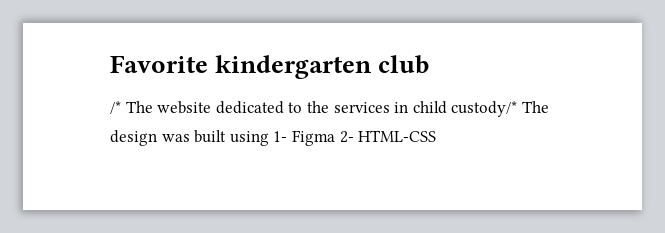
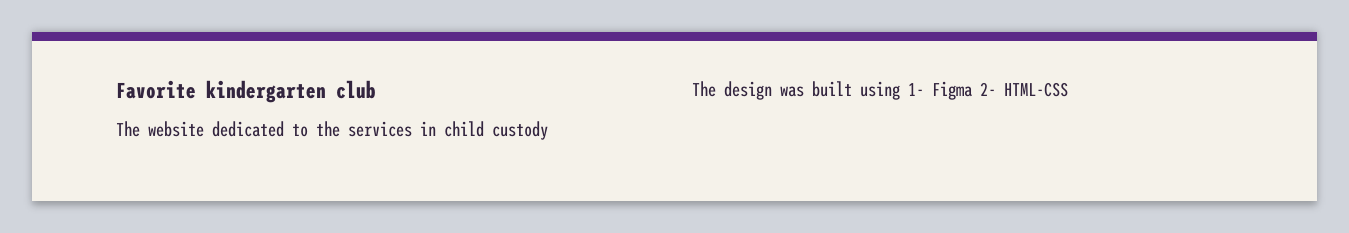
- /* The website dedicated to the services in child custody/* The design was built using 1- Figma 2- HTML-CSS
+ The website dedicated to the services in child custody
+ The design was built using 1- Figma 2- HTML-CSS

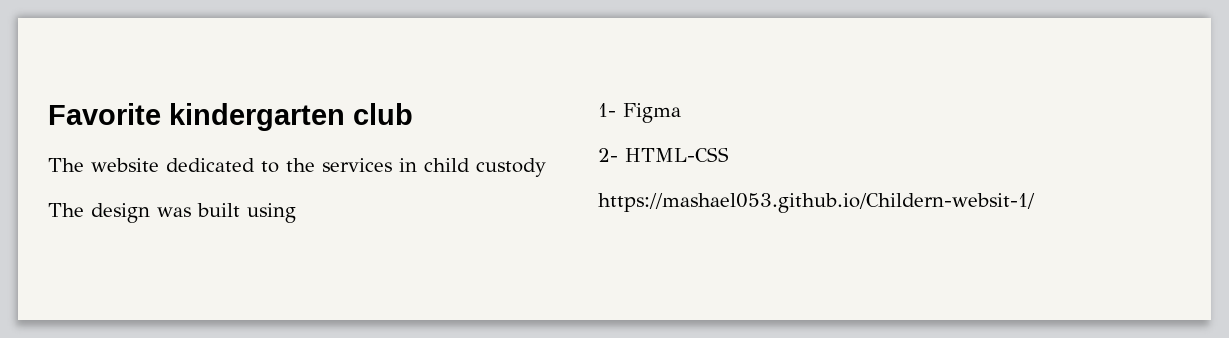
- The design was built using 1- Figma 2- HTML-CSS
+ The design was built using
+ 1- Figma
+ 2- HTML-CSS
+ https://mashael053.github.io/Childern-websit-1/

